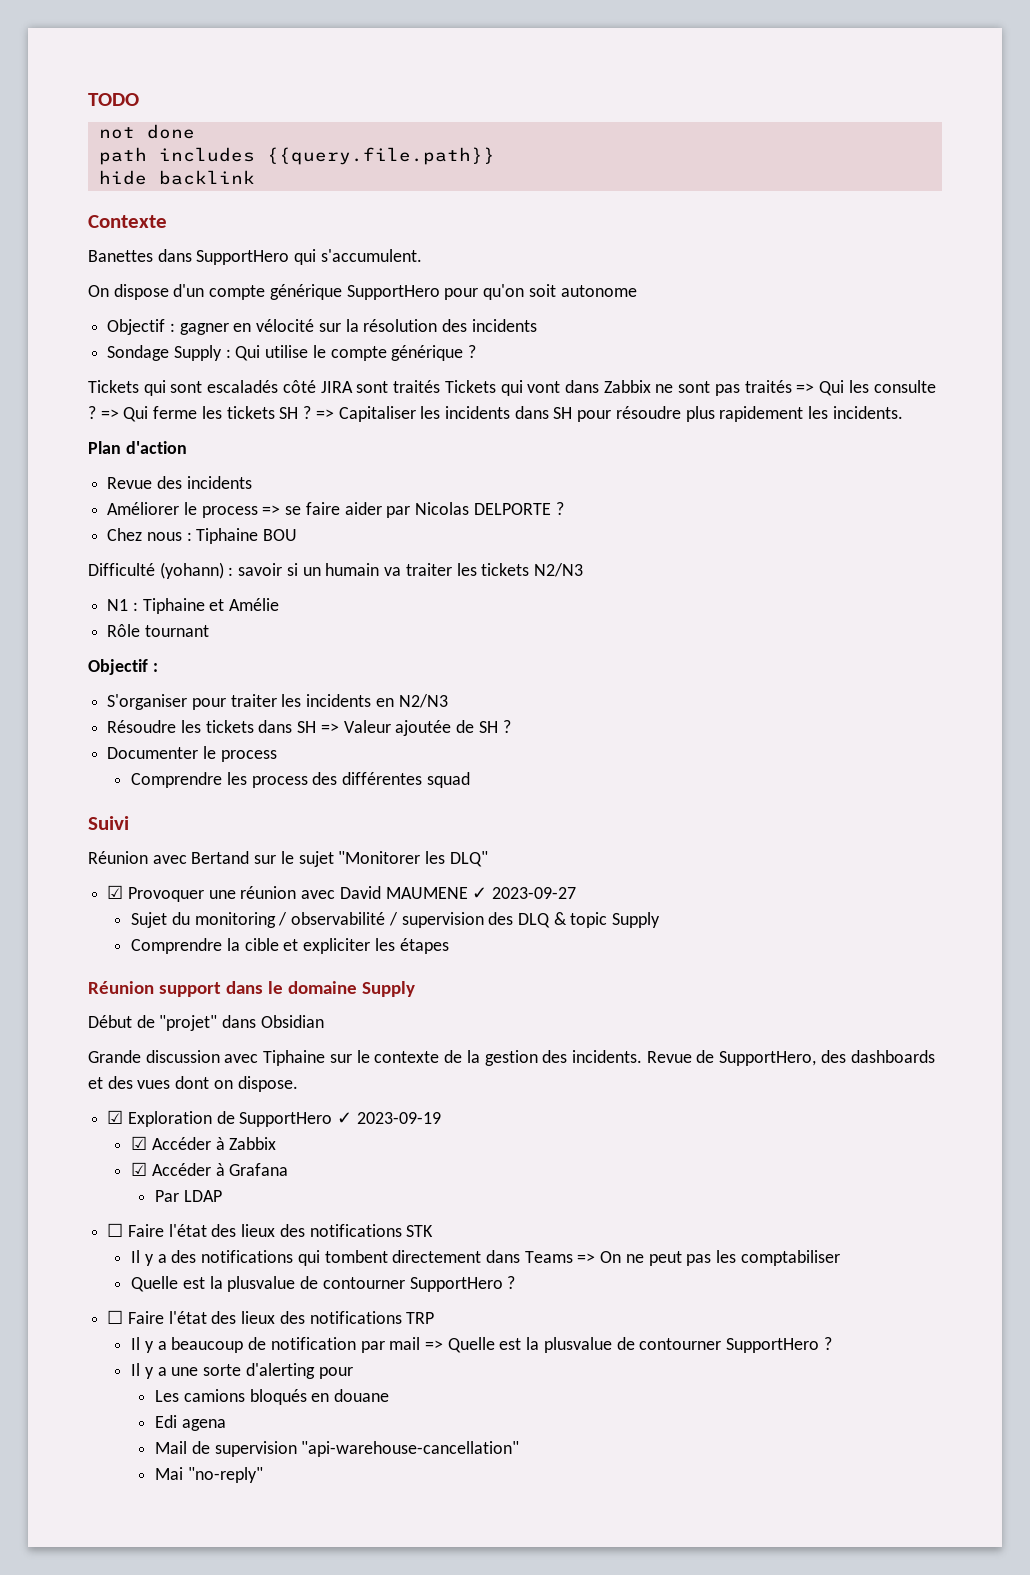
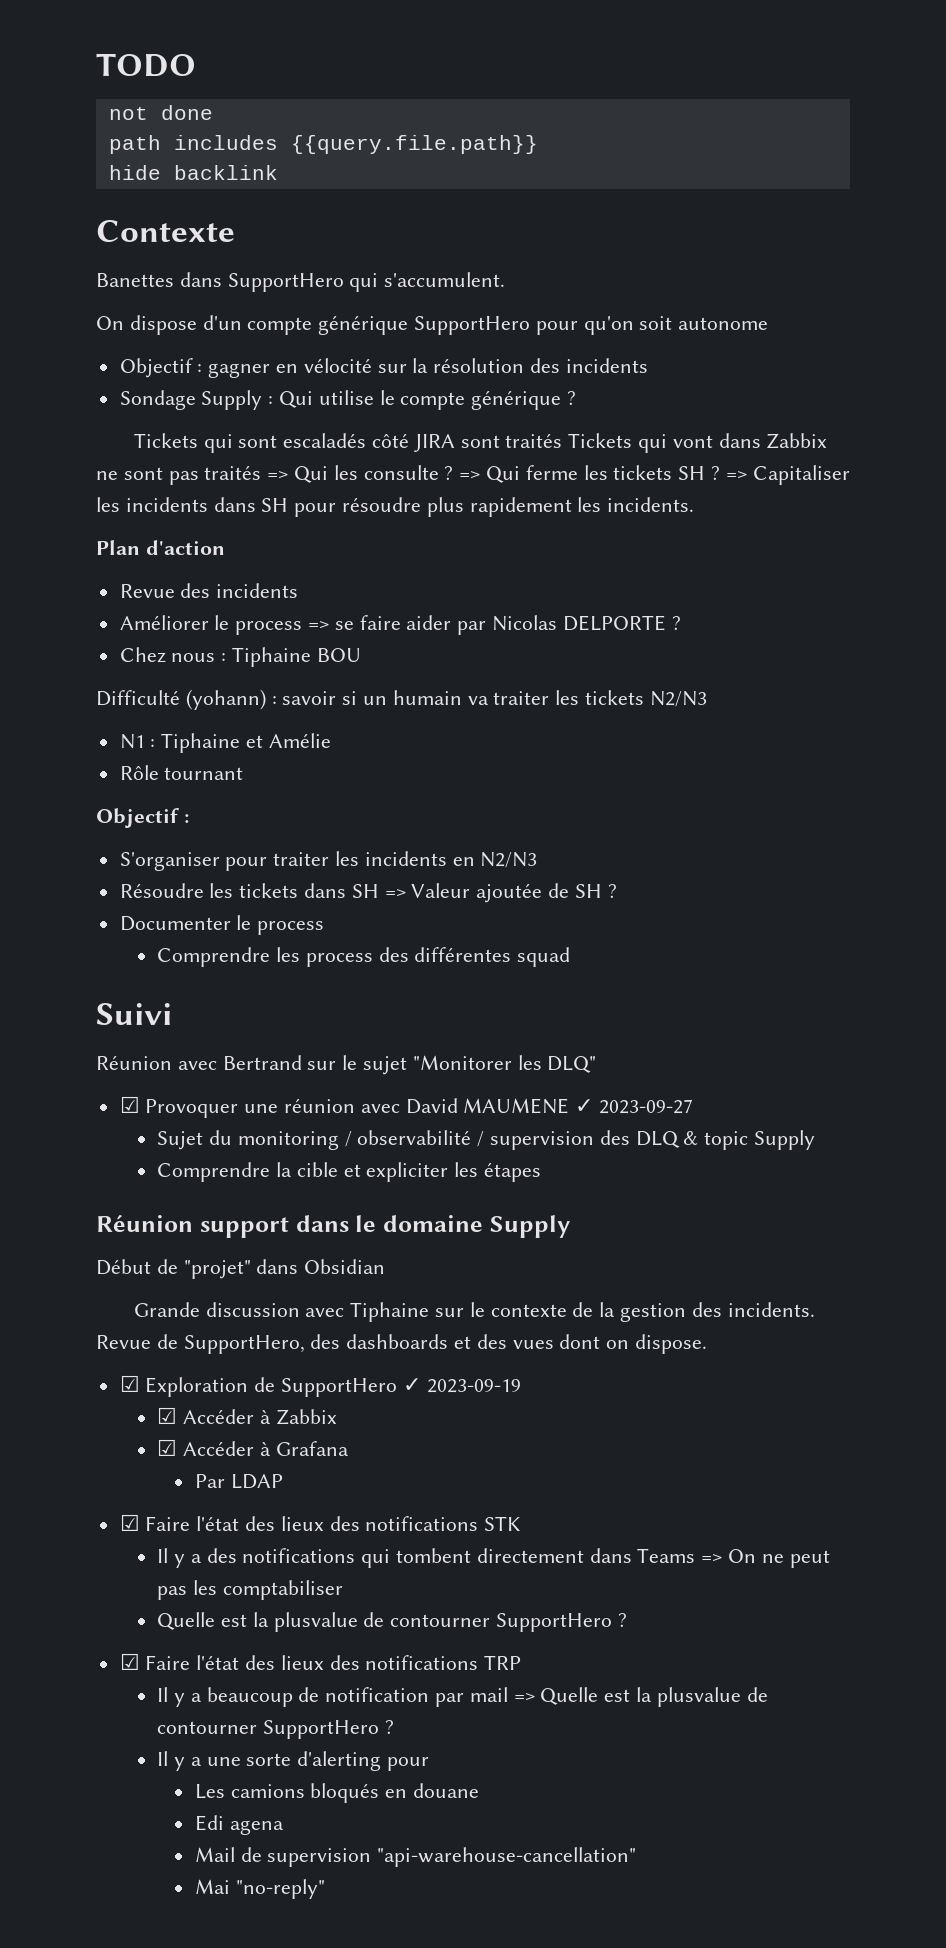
- Réunion avec Bertand sur le sujet "Monitorer les DLQ"
+ Réunion avec Bertrand sur le sujet "Monitorer les DLQ"
- ☐ Faire l'état des lieux des notifications STK
+ ☑ Faire l'état des lieux des notifications STK
- ☐ Faire l'état des lieux des notifications TRP
+ ☑ Faire l'état des lieux des notifications TRP

